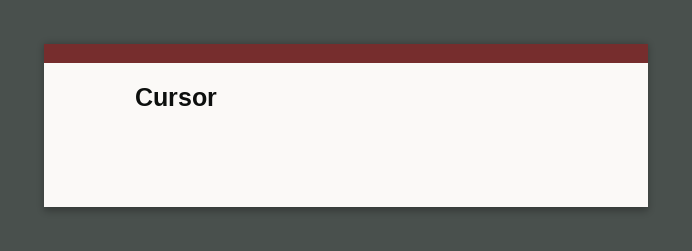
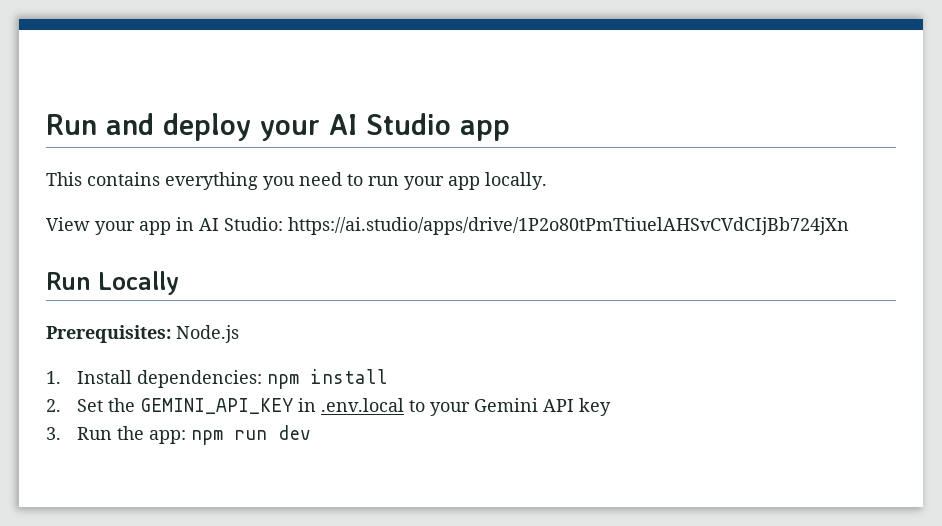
- Cursor
+ Run and deploy your AI Studio app
+ This contains everything you need to run your app locally.
+ View your app in AI Studio: https://ai.studio/apps/drive/1P2o80tPmTtiuelAHSvCVdCIjBb724jXn
+ Run Locally
+ Prerequisites: Node.js
+ 1. Install dependencies: npm install
+ 2. Set the GEMINI_API_KEY in .env.local to your Gemini API key
+ 3. Run the app: npm run dev

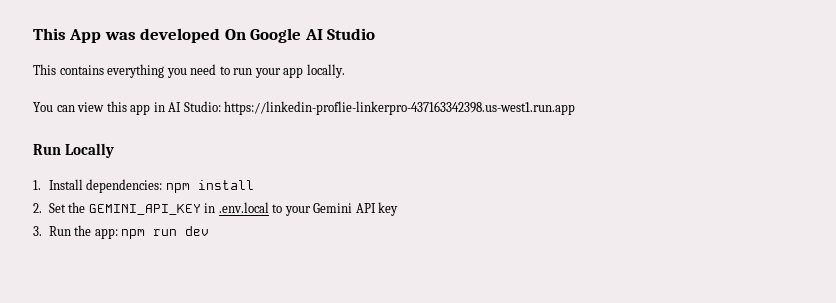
- Run and deploy your AI Studio app
+ This App was developed On Google AI Studio
- View your app in AI Studio: https://ai.studio/apps/drive/1P2o80tPmTtiuelAHSvCVdCIjBb724jXn
+ You can view this app in AI Studio: https://linkedin-proflie-linkerpro-437163342398.us-west1.run.app
- Prerequisites: Node.js

